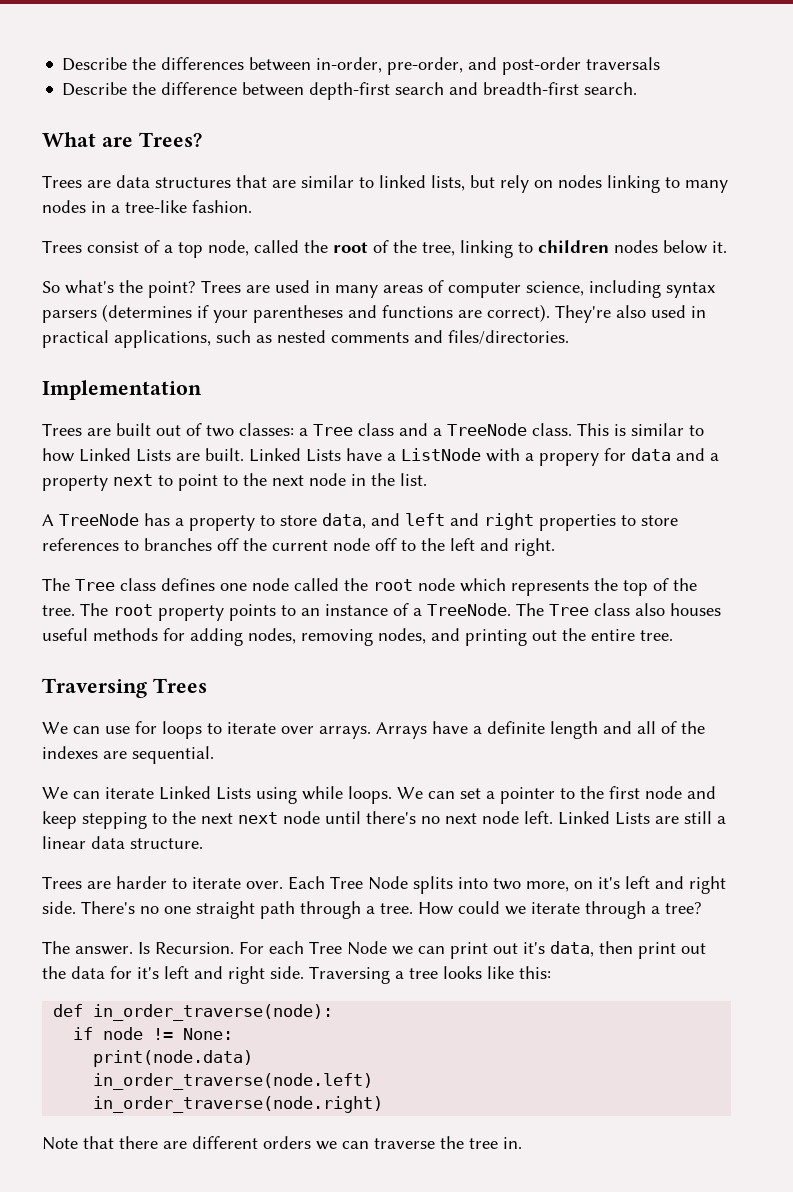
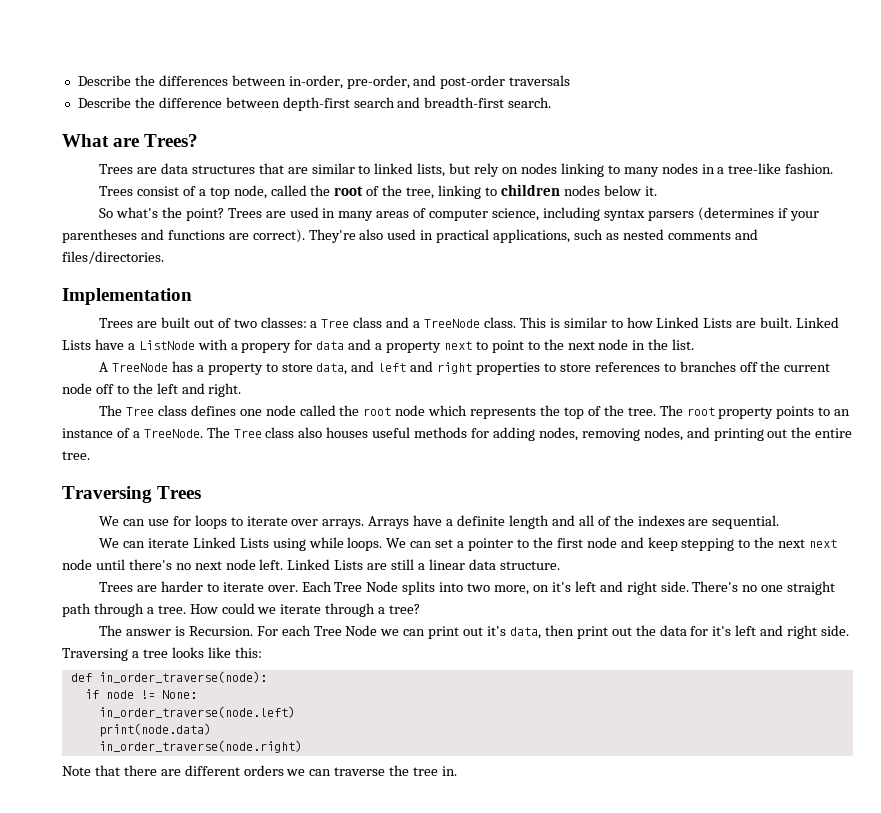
- The answer. Is Recursion.
+ The answer is Recursion.
+ in_order_traverse(node.left)
- in_order_traverse(node.left)

